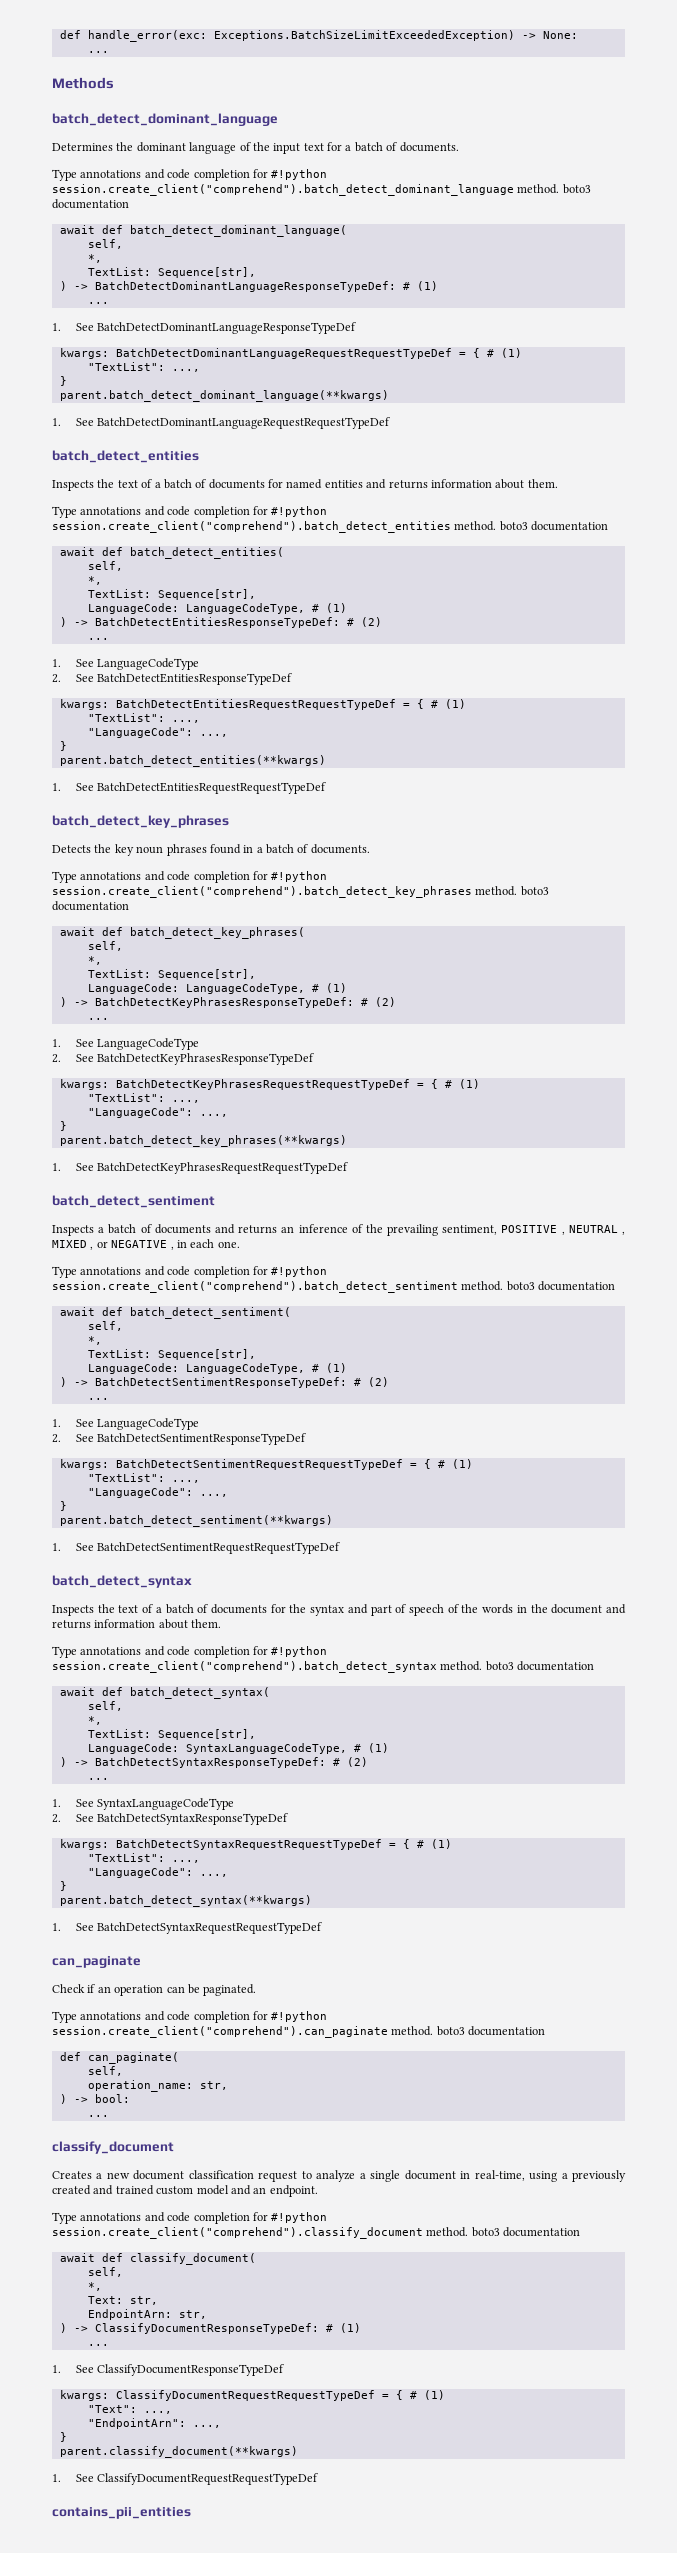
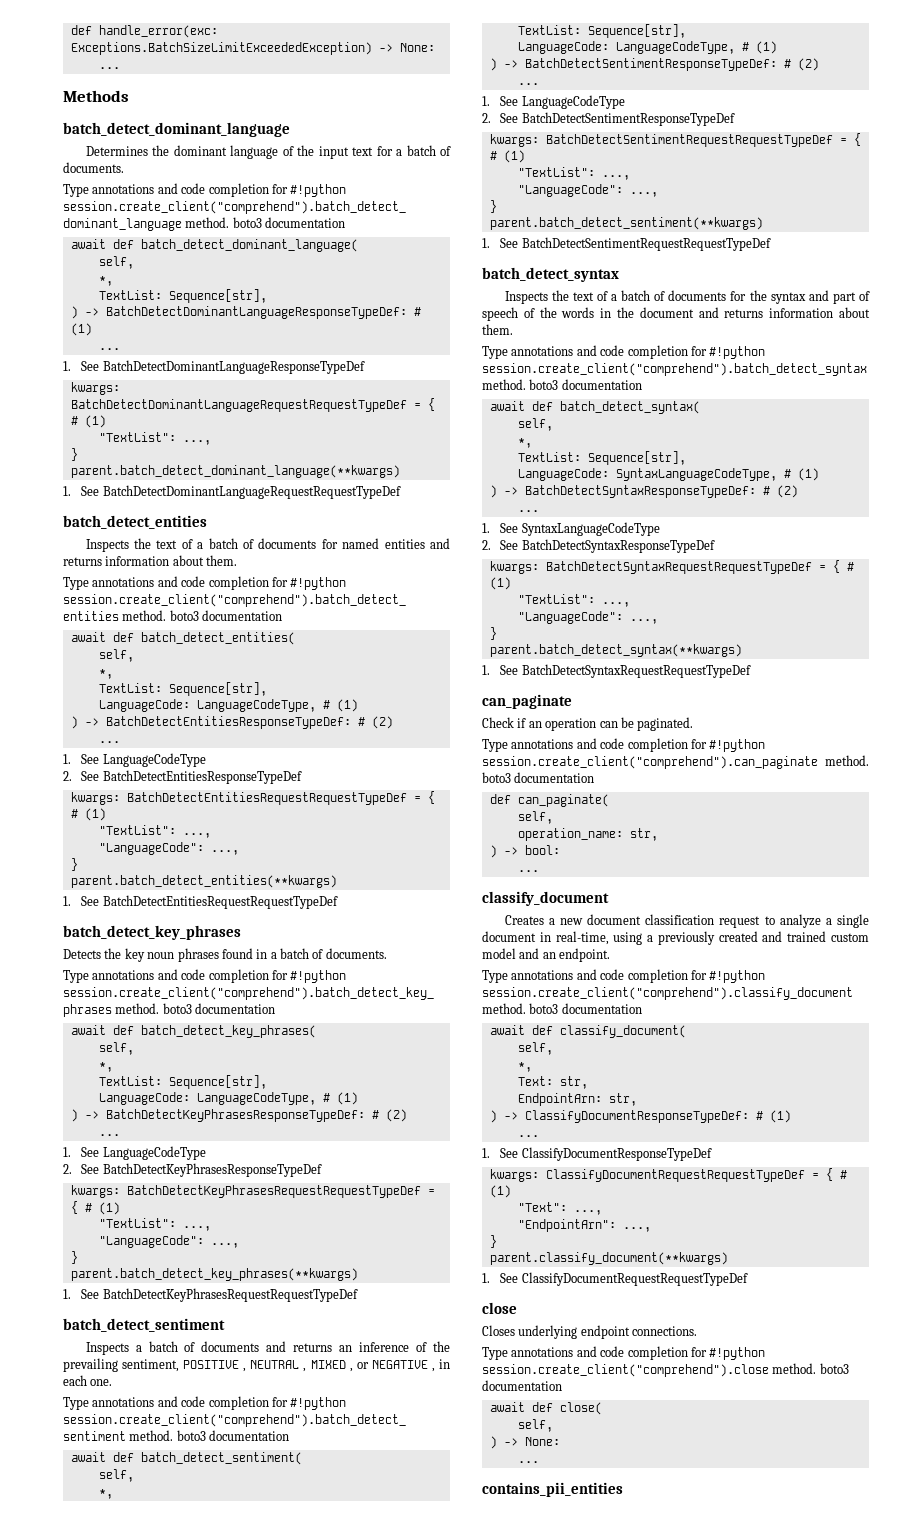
+ close
+ Closes underlying endpoint connections.
+ Type annotations and code completion for #!python session.create_client("comprehend").close method. boto3 documentation
+ await def close(
+ self,
+ ) -> None:
+ ...

